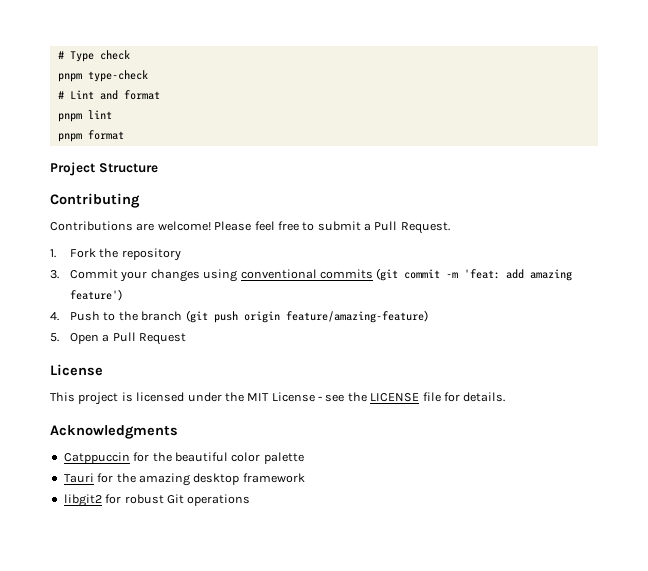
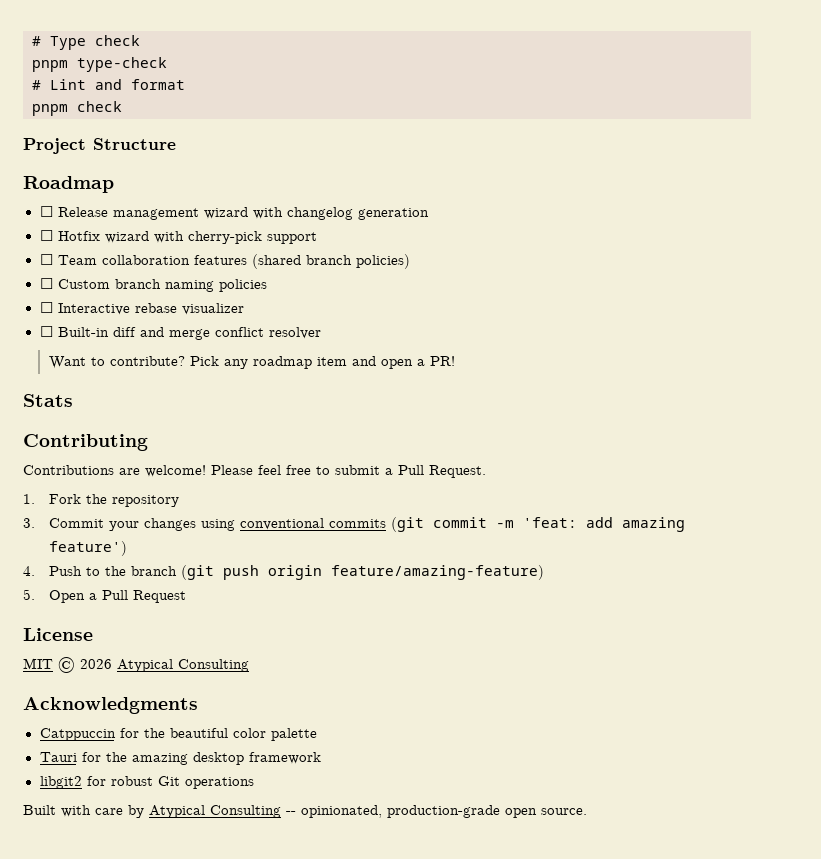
- pnpm lint
- pnpm format
+ pnpm check
+ Roadmap
+ ☐ Release management wizard with changelog generation
+ ☐ Hotfix wizard with cherry-pick support
+ ☐ Team collaboration features (shared branch policies)
+ ☐ Custom branch naming policies
+ ☐ Interactive rebase visualizer
+ ☐ Built-in diff and merge conflict resolver
+ Want to contribute? Pick any roadmap item and open a PR!
+ Stats
- This project is licensed under the MIT License - see the LICENSE file for details.
+ MIT © 2026 Atypical Consulting
+ Built with care by Atypical Consulting -- opinionated, production-grade open source.

